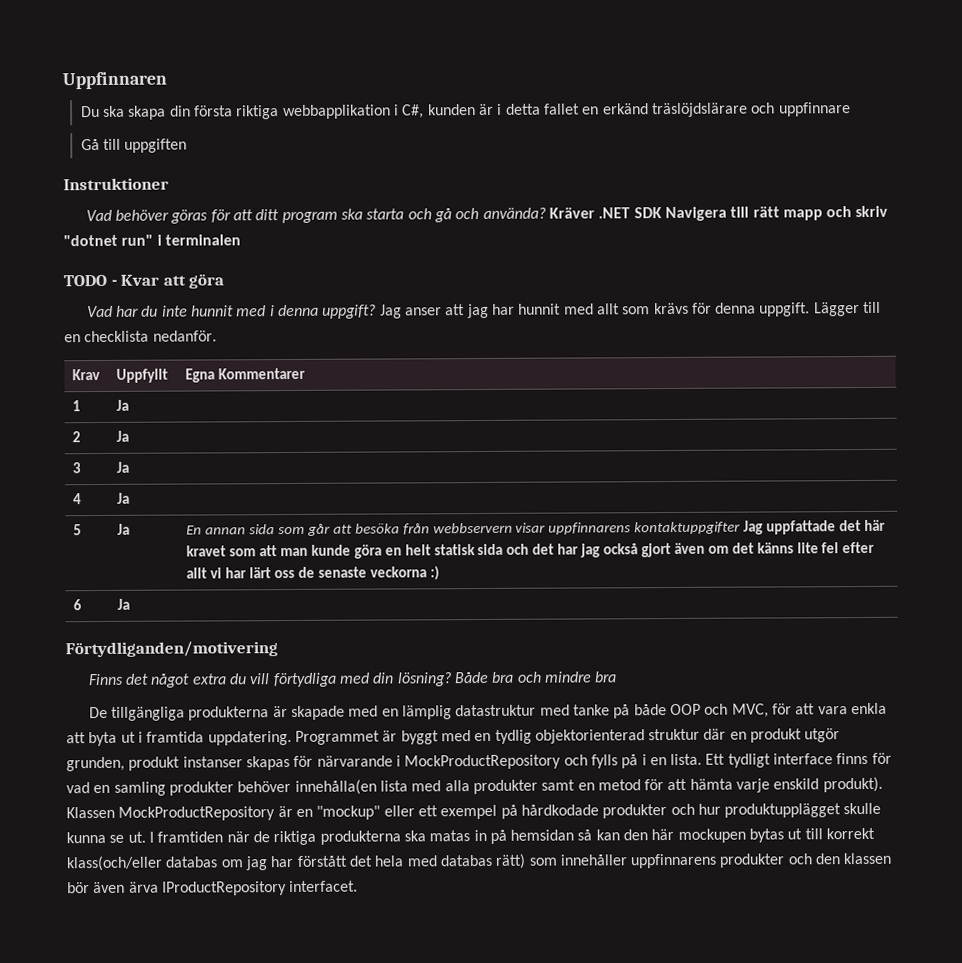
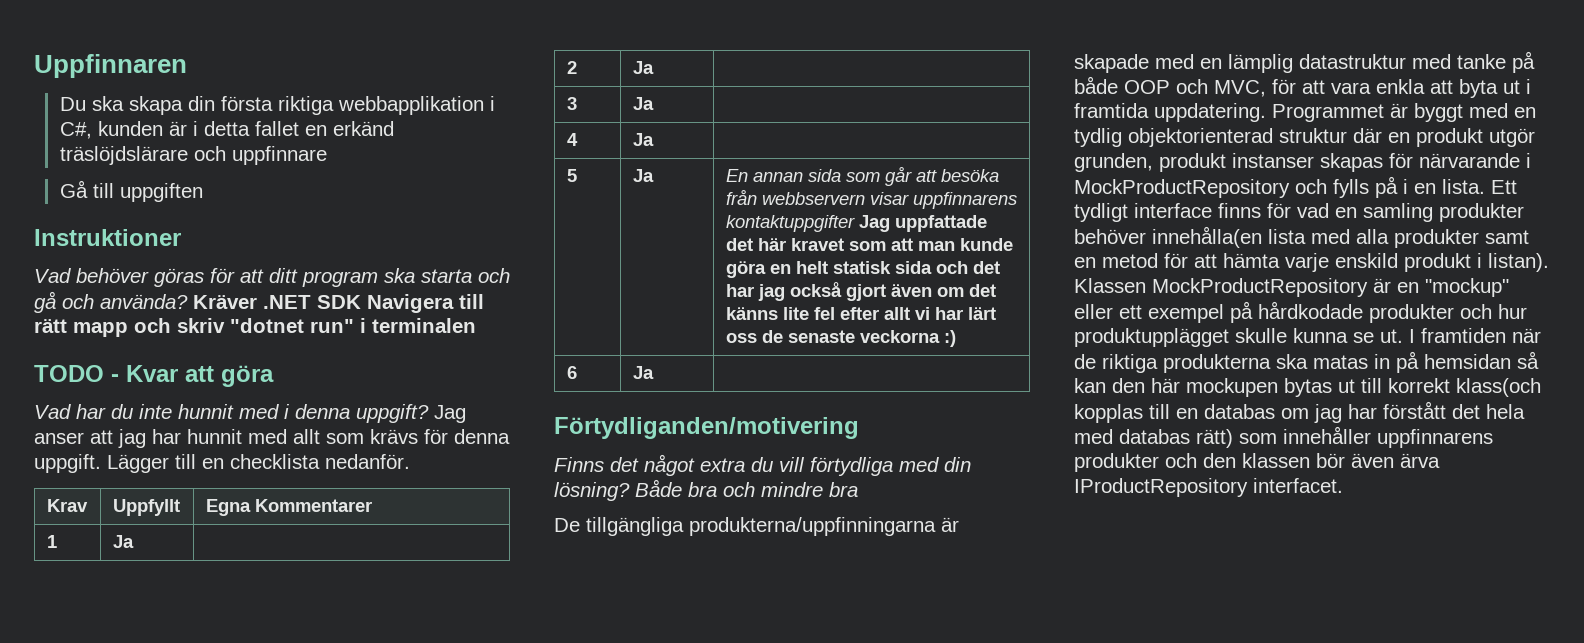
- De tillgängliga produkterna är skapade med en lämplig datastruktur med tanke på både OOP och MVC, för att vara enkla att byta ut i framtida uppdatering.
+ De tillgängliga produkterna/uppfinningarna är skapade med en lämplig datastruktur med tanke på både OOP och MVC, för att vara enkla att byta ut i framtida uppdatering.
- Ett tydligt interface finns för vad en samling produkter behöver innehålla(en lista med alla produkter samt en metod för att hämta varje enskild produkt).
+ Ett tydligt interface finns för vad en samling produkter behöver innehålla(en lista med alla produkter samt en metod för att hämta varje enskild produkt i listan).
- I framtiden när de riktiga produkterna ska matas in på hemsidan så kan den här mockupen bytas ut till korrekt klass(och/eller databas om jag har förstått det hela med databas rätt) som innehåller uppfinnarens produkter och den klassen bör även ärva IProductRepository interfacet.
+ I framtiden när de riktiga produkterna ska matas in på hemsidan så kan den här mockupen bytas ut till korrekt klass(och kopplas till en databas om jag har förstått det hela med databas rätt) som innehåller uppfinnarens produkter och den klassen bör även ärva IProductRepository interfacet.

